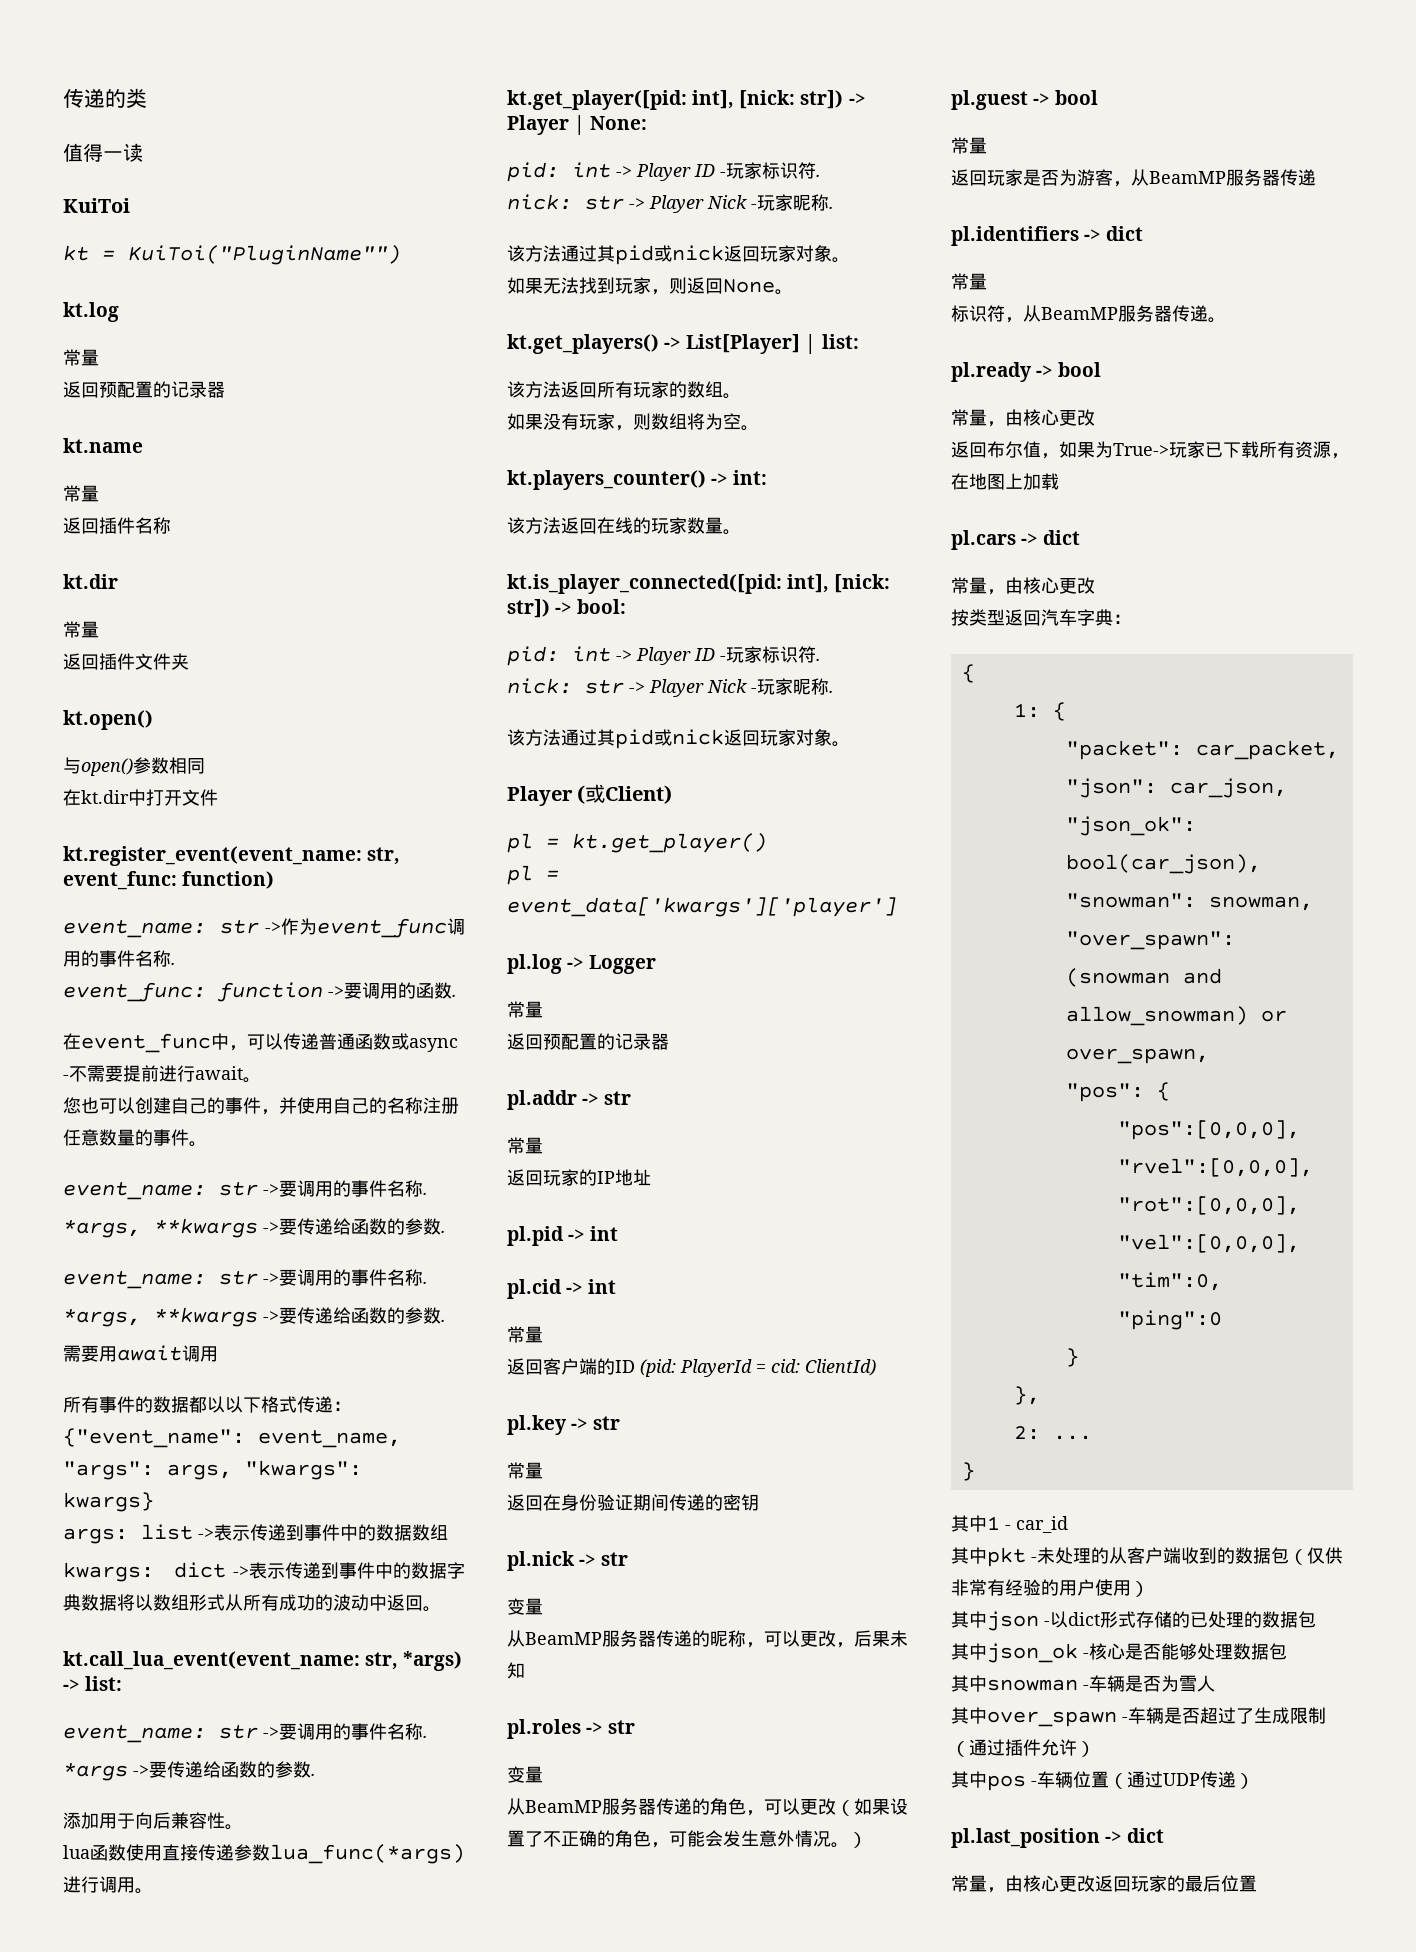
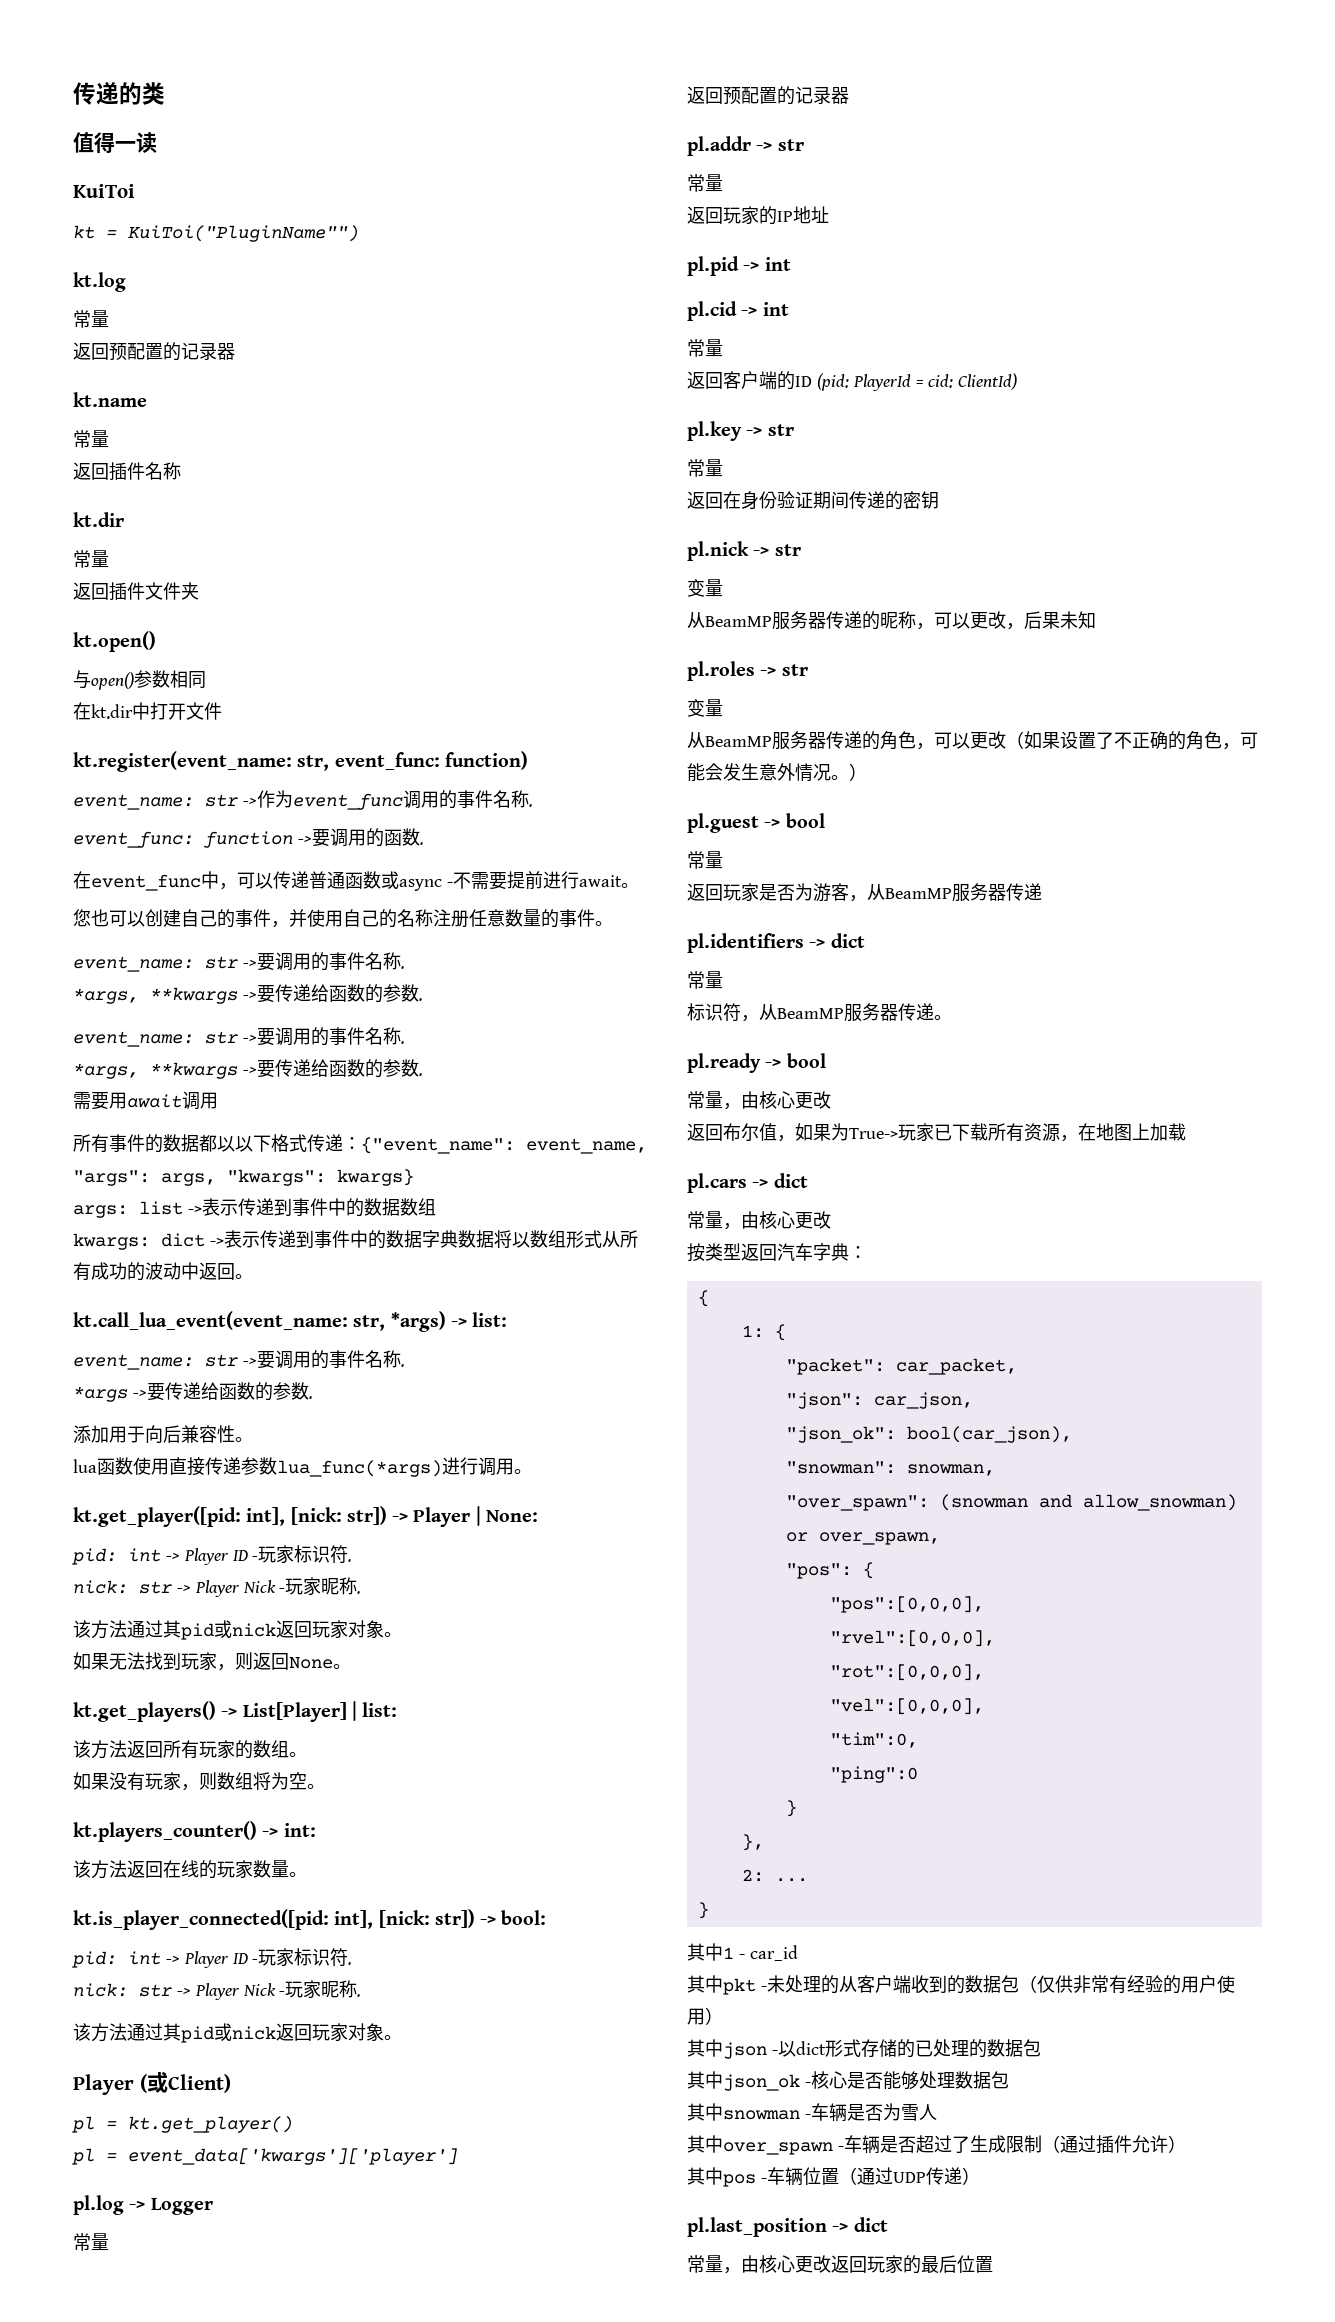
- kt.register_event(event_name: str, event_func: function)
+ kt.register(event_name: str, event_func: function)

